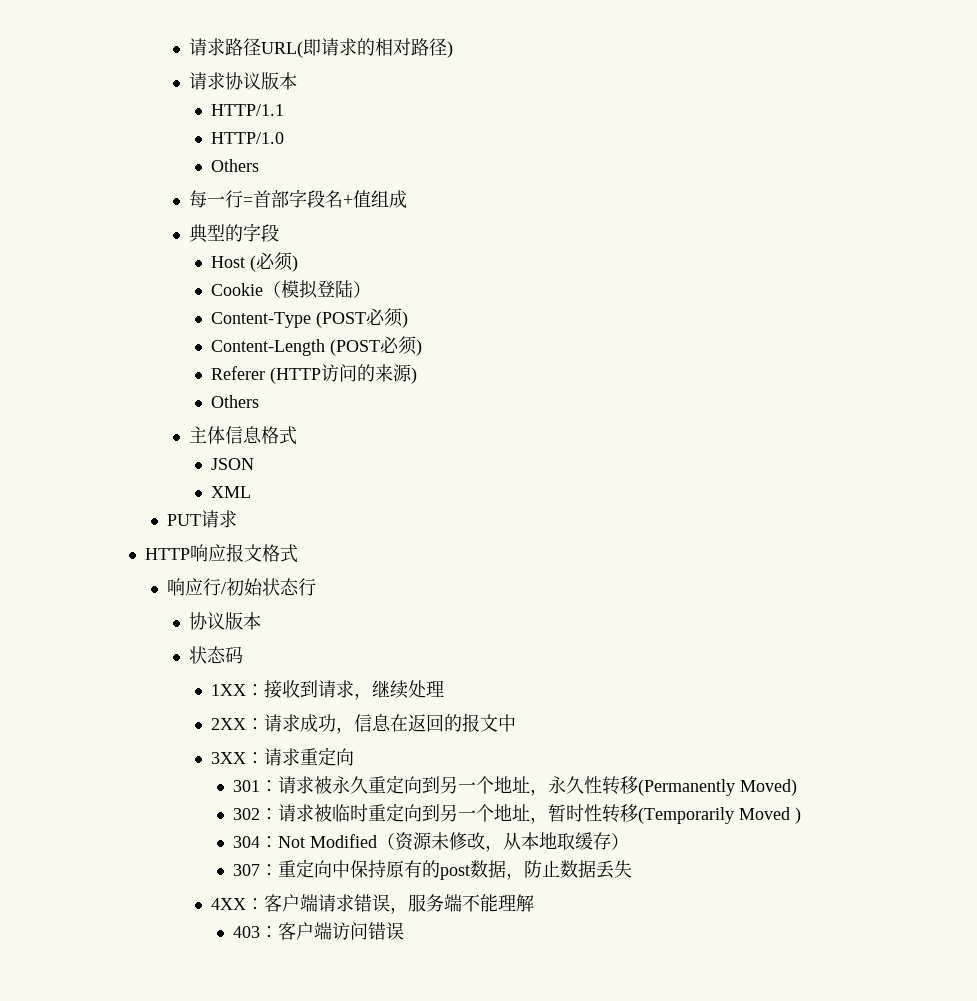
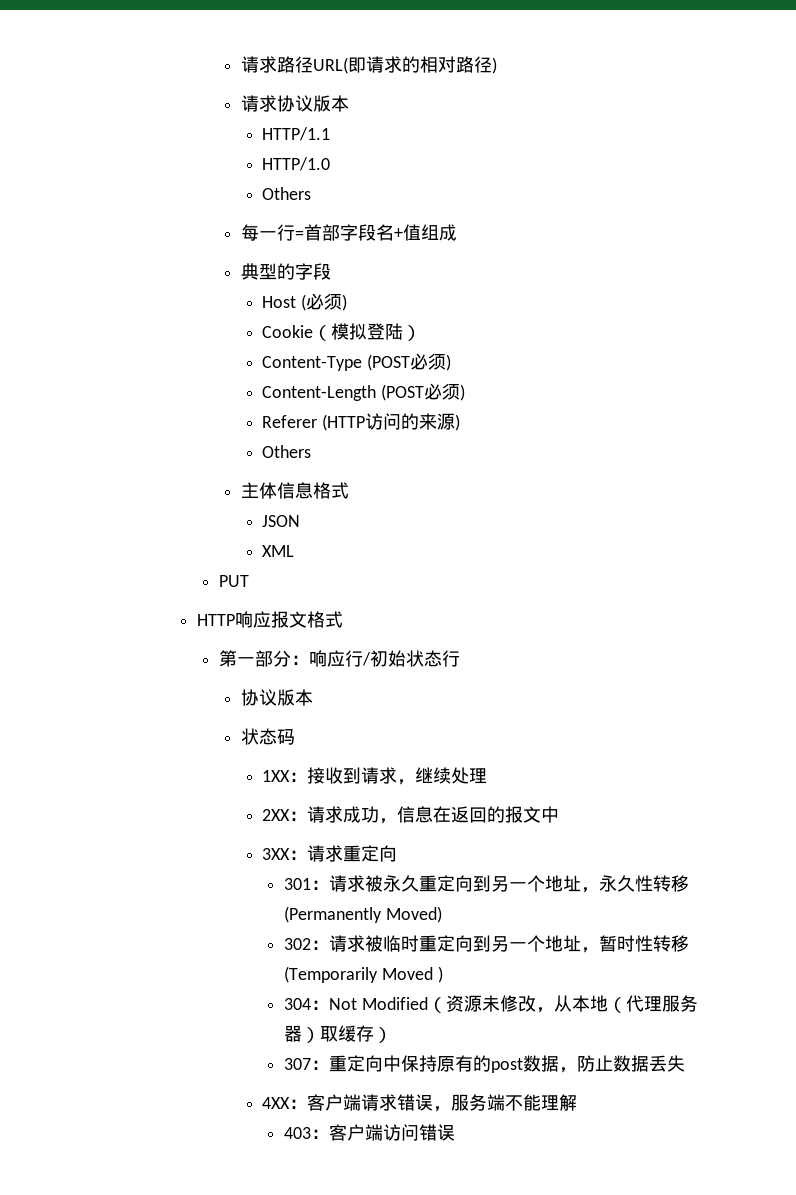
- PUT请求
+ PUT
- 响应行/初始状态行
+ 第一部分：响应行/初始状态行
- 304：Not Modified（资源未修改，从本地取缓存）
+ 304：Not Modified（资源未修改，从本地（代理服务器）取缓存）

